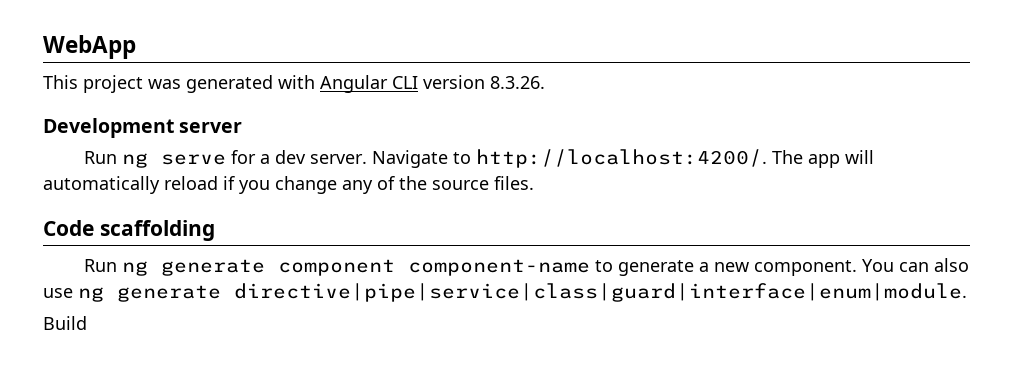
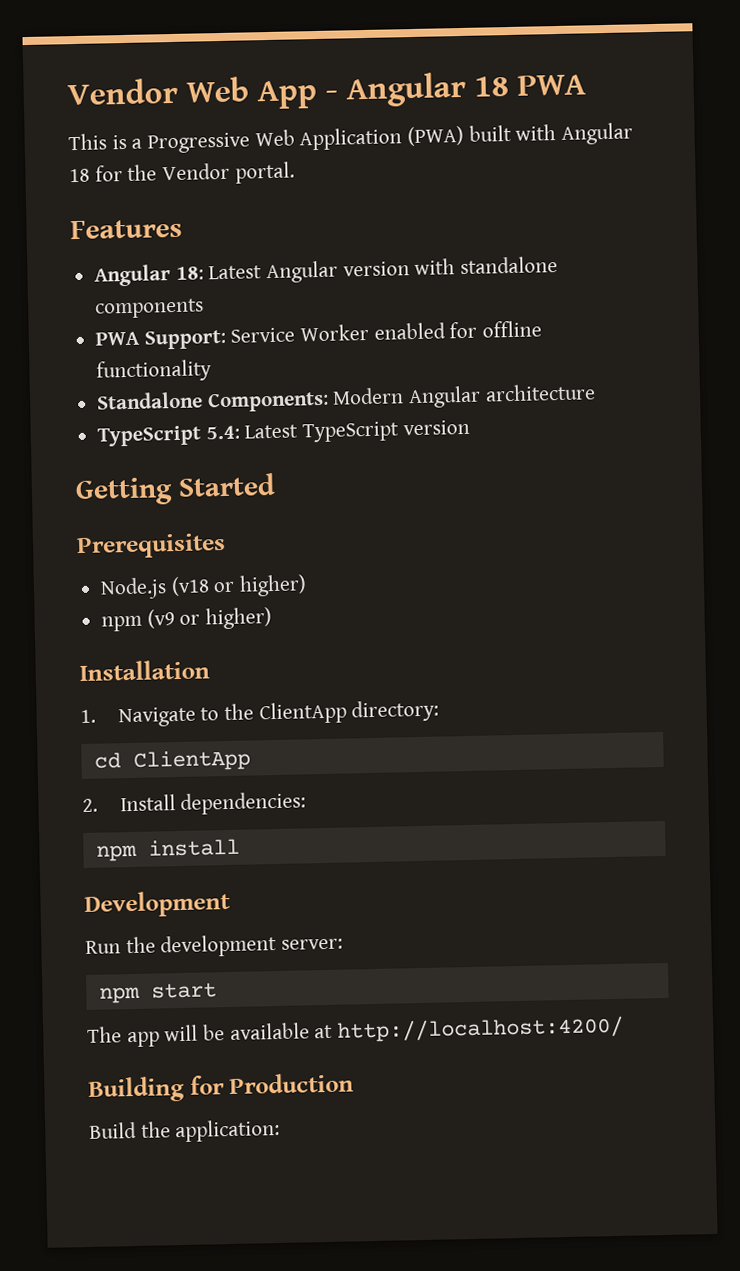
- WebApp
- This project was generated with Angular CLI version 8.3.26.
+ Vendor Web App - Angular 18 PWA
+ This is a Progressive Web Application (PWA) built with Angular 18 for the Vendor portal.
+ Features
+ Angular 18: Latest Angular version with standalone components
+ PWA Support: Service Worker enabled for offline functionality
+ Standalone Components: Modern Angular architecture
+ TypeScript 5.4: Latest TypeScript version
+ Getting Started
+ Prerequisites
+ Node.js (v18 or higher)
+ npm (v9 or higher)
+ Installation
+ 1. Navigate to the ClientApp directory:
+ cd ClientApp
+ 2. Install dependencies:
+ npm install
- Development server
- Run ng serve for a dev server. Navigate to http://localhost:4200/. The app will automatically reload if you change any of the source files.
- Code scaffolding
- Run ng generate component component-name to generate a new component. You can also use ng generate directive|pipe|service|class|guard|interface|enum|module.
+ Development
+ Run the development server:
+ npm start
+ The app will be available at http://localhost:4200/
+ Building for Production
- Build
+ Build the application:

